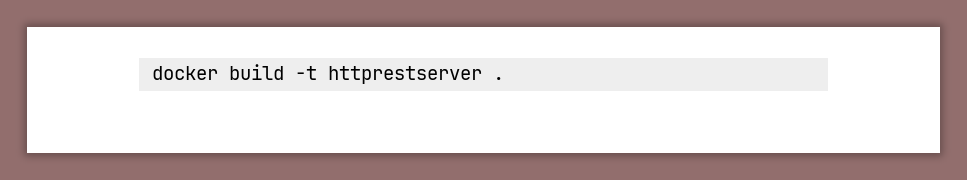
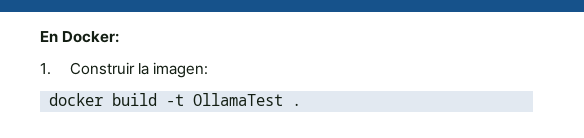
+ En Docker:
+ 1. Construir la imagen:
- docker build -t httprestserver .
+ docker build -t OllamaTest .

